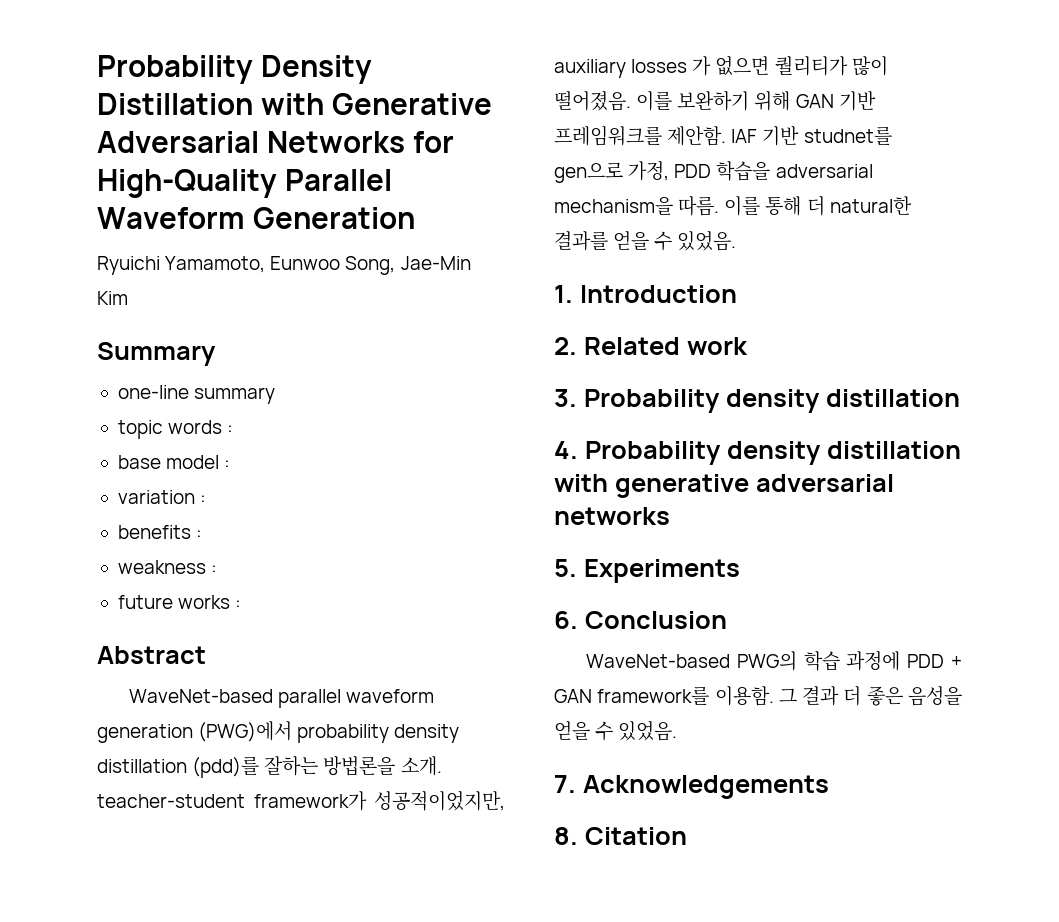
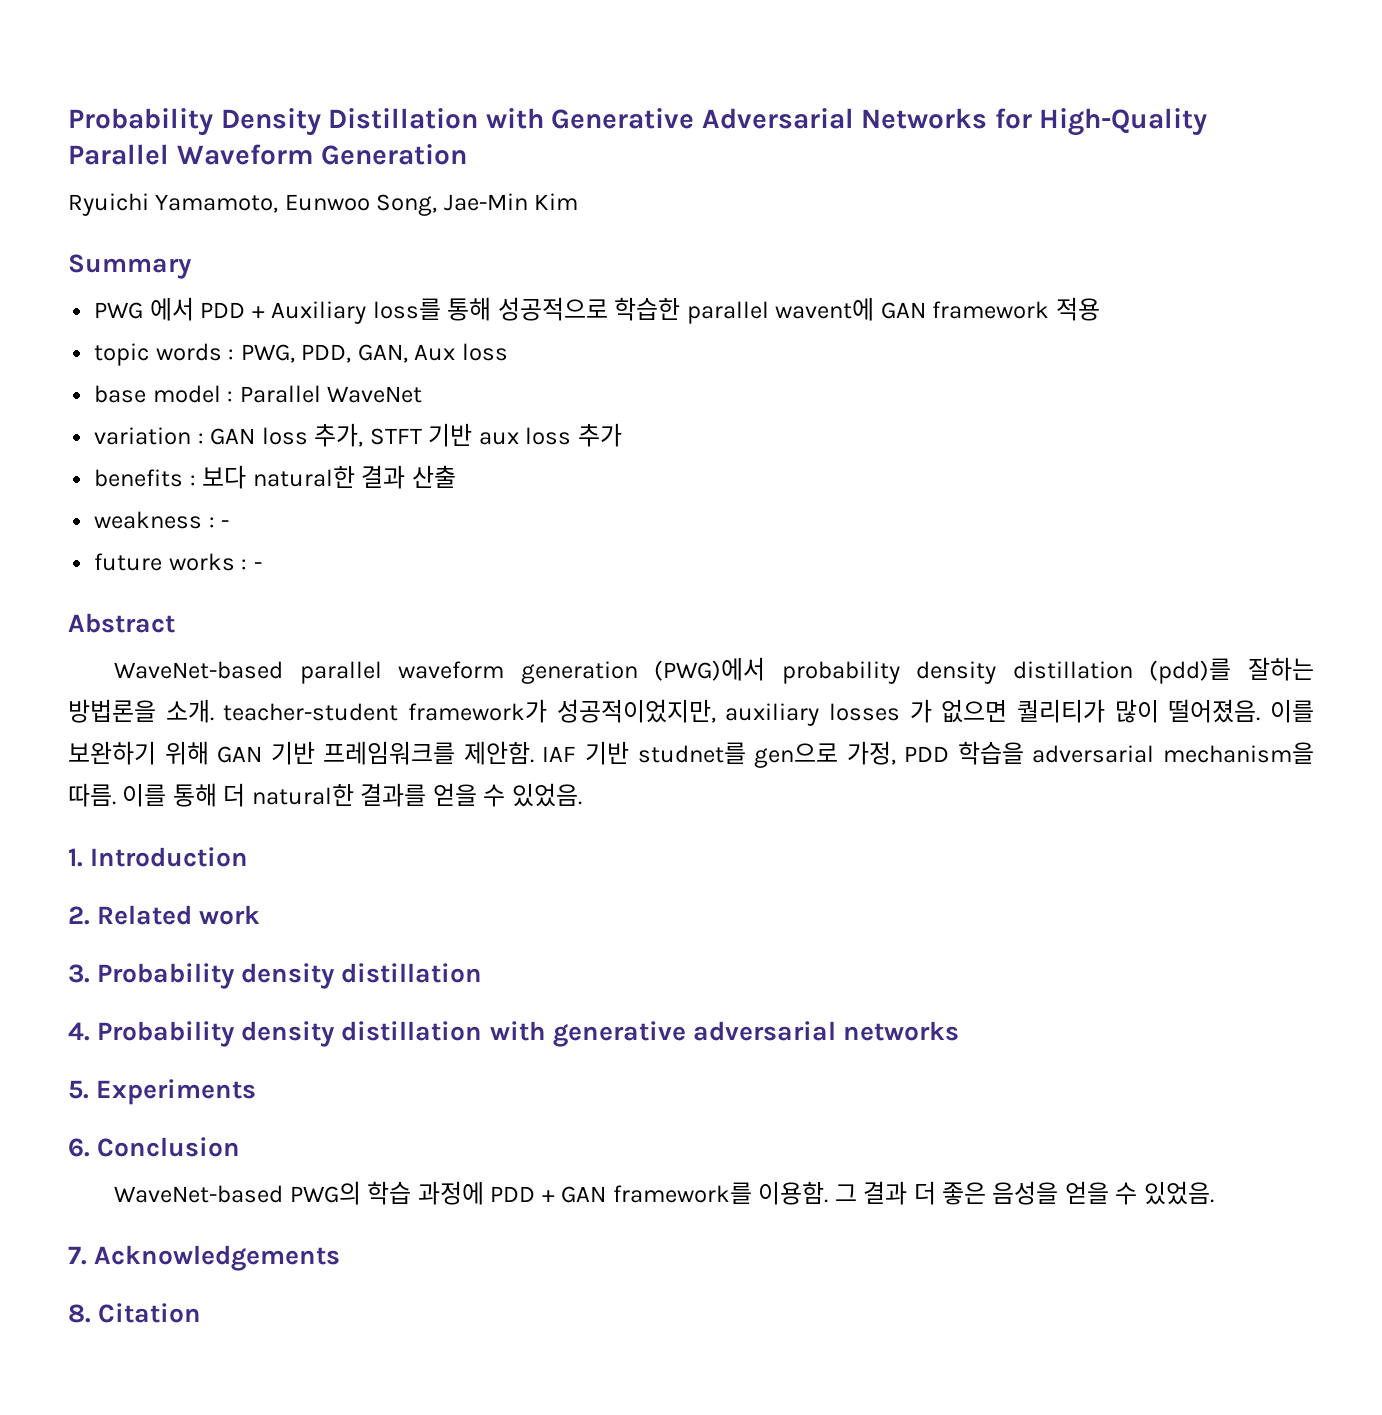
- one-line summary
- topic words :
+ PWG 에서 PDD + Auxiliary loss를 통해 성공적으로 학습한 parallel wavent에 GAN framework 적용
+ topic words : PWG, PDD, GAN, Aux loss
- base model :
+ base model : Parallel WaveNet
- variation :
- benefits :
+ variation : GAN loss 추가, STFT 기반 aux loss 추가
+ benefits : 보다 natural한 결과 산출
- weakness :
+ weakness : -
- future works :
+ future works : -

